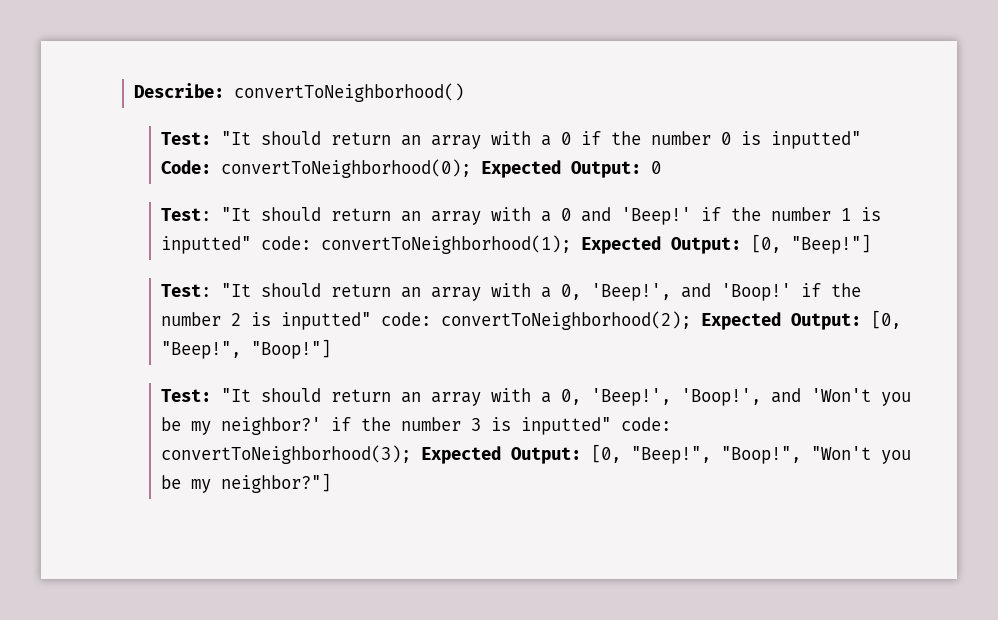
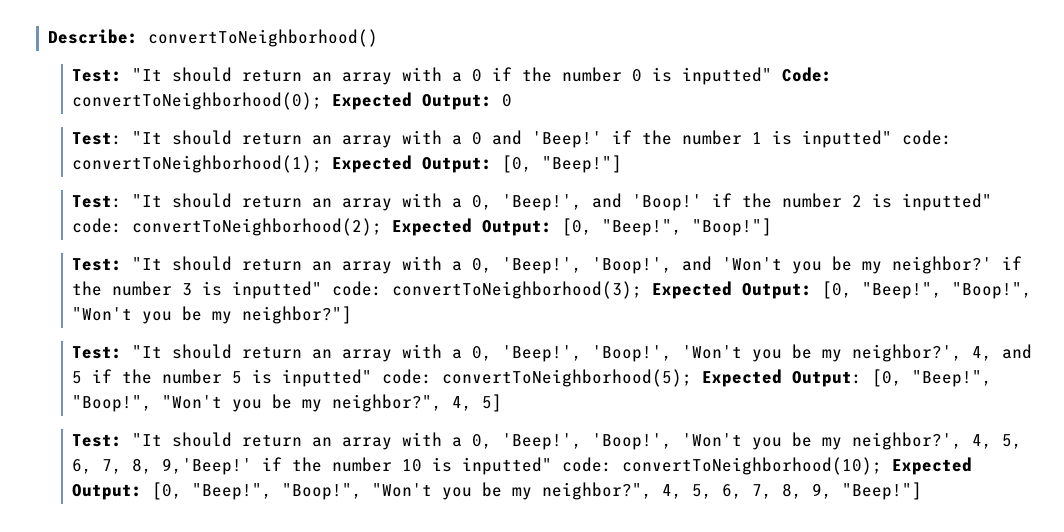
+ Test: "It should return an array with a 0, 'Beep!', 'Boop!', 'Won't you be my neighbor?', 4, and 5 if the number 5 is inputted" code: convertToNeighborhood(5); Expected Output: [0, "Beep!", "Boop!", "Won't you be my neighbor?", 4, 5]
+ Test: "It should return an array with a 0, 'Beep!', 'Boop!', 'Won't you be my neighbor?', 4, 5, 6, 7, 8, 9,'Beep!' if the number 10 is inputted" code: convertToNeighborhood(10); Expected Output: [0, "Beep!", "Boop!", "Won't you be my neighbor?", 4, 5, 6, 7, 8, 9, "Beep!"]

